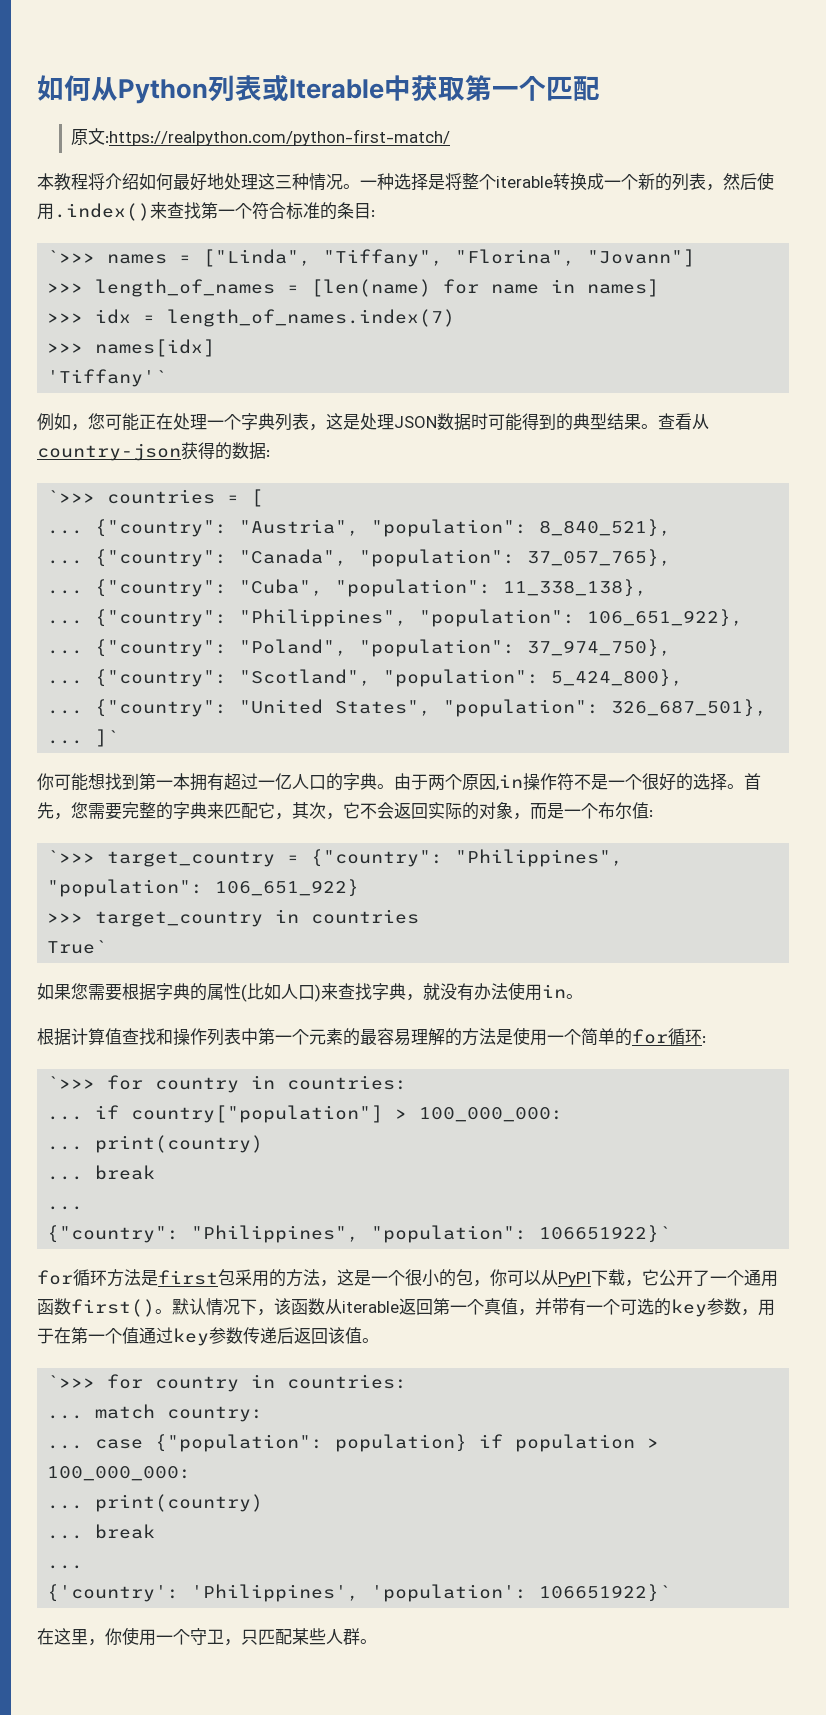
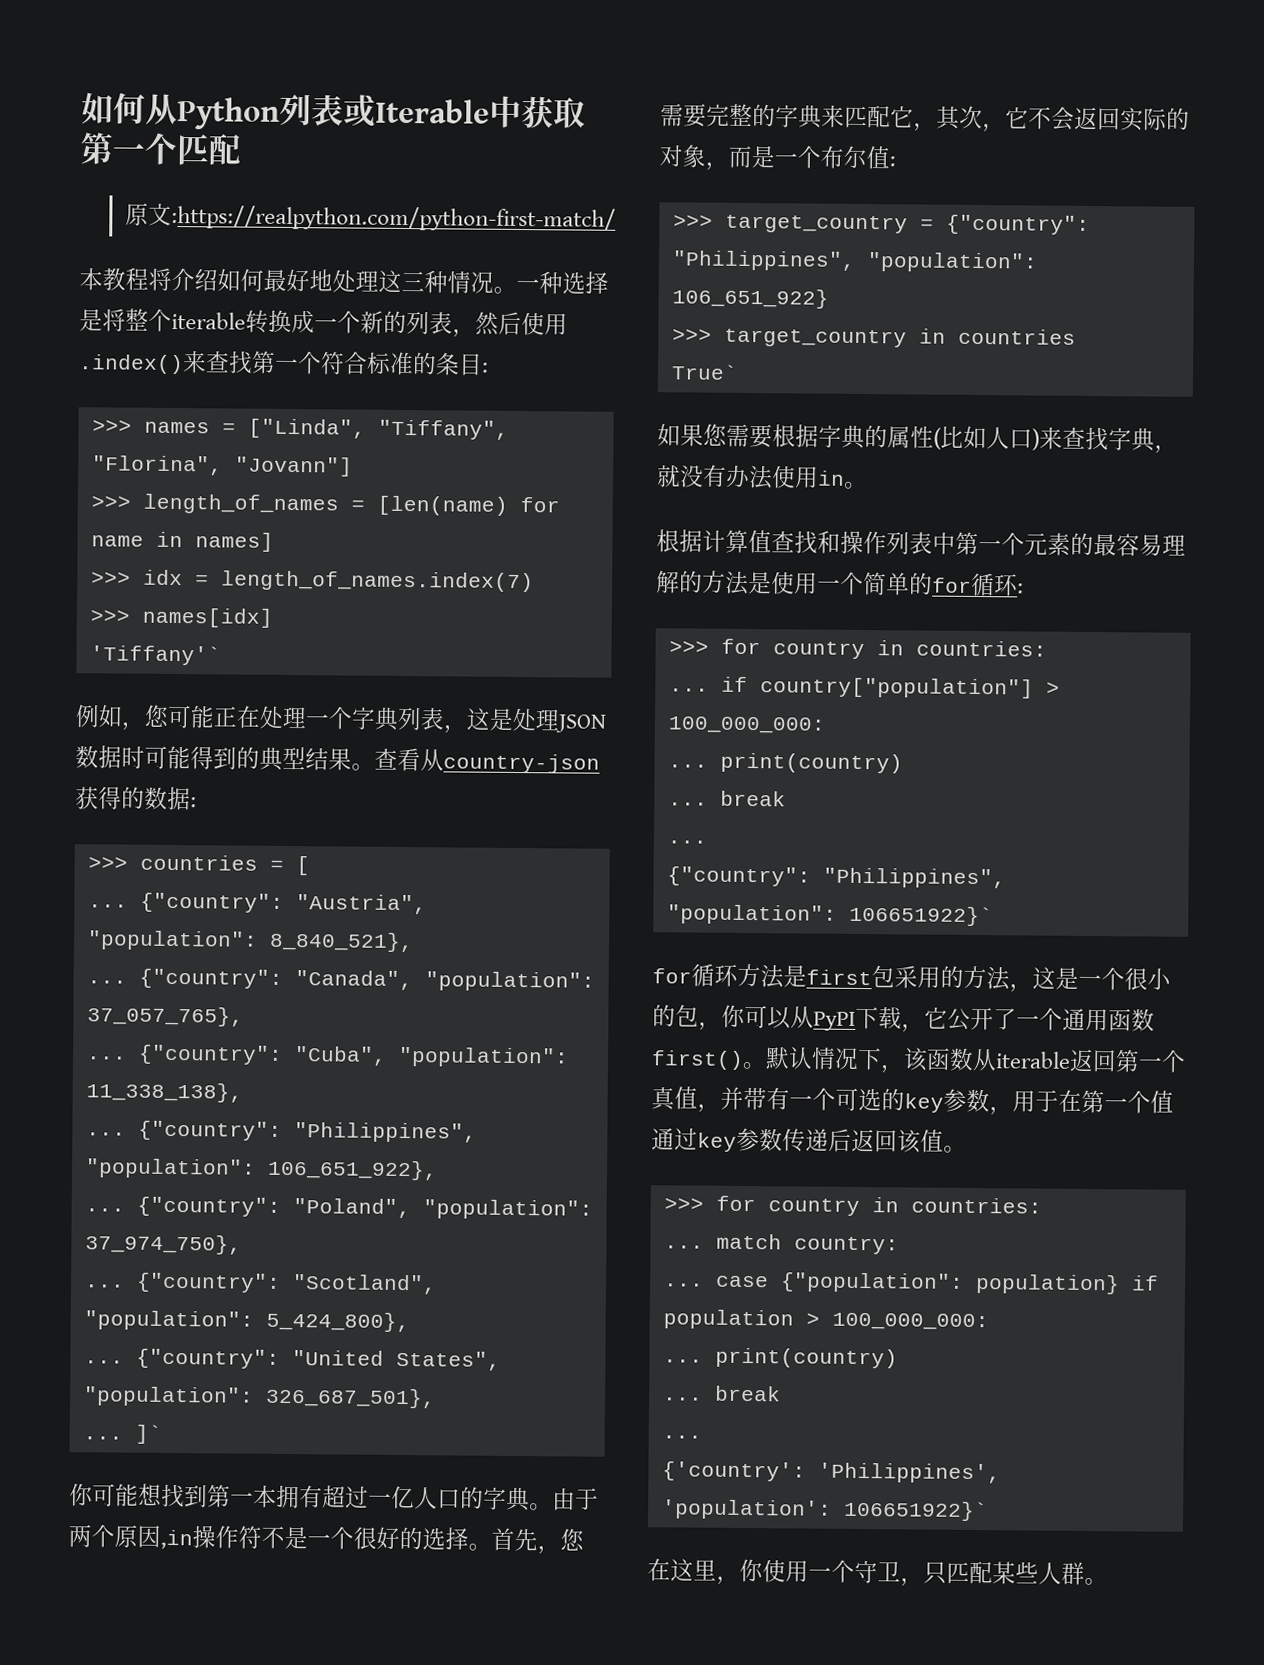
- `>>> names = ["Linda", "Tiffany", "Florina", "Jovann"]
+ >>> names = ["Linda", "Tiffany", "Florina", "Jovann"]
- `>>> countries = [
+ >>> countries = [
- `>>> target_country = {"country": "Philippines", "population": 106_651_922}
+ >>> target_country = {"country": "Philippines", "population": 106_651_922}
  根据计算值查找和操作列表中第一个元素的最容易理解的方法是使用一个简单的for循环:
- `>>> for country in countries:
+ >>> for country in countries:
  默认情况下，该函数从iterable返回第一个真值，并带有一个可选的key参数，用于在第一个值通过key参数传递后返回该值。
- `>>> for country in countries:
+ >>> for country in countries:

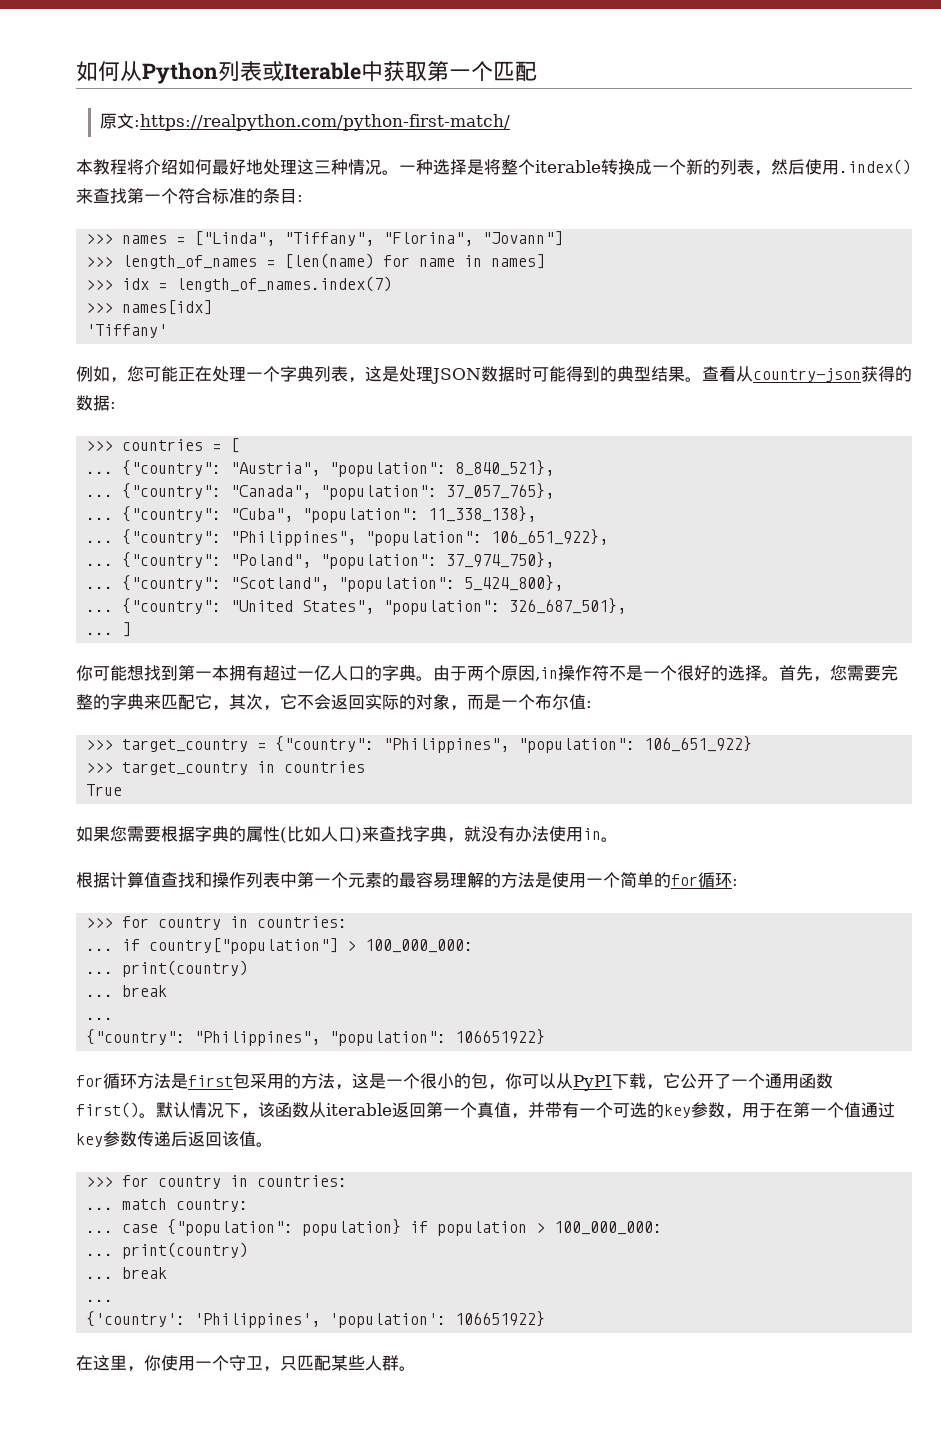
- 'Tiffany'`
+ 'Tiffany'
- ... ]`
+ ... ]
- True`
+ True
- {"country": "Philippines", "population": 106651922}`
+ {"country": "Philippines", "population": 106651922}
- {'country': 'Philippines', 'population': 106651922}`
+ {'country': 'Philippines', 'population': 106651922}

